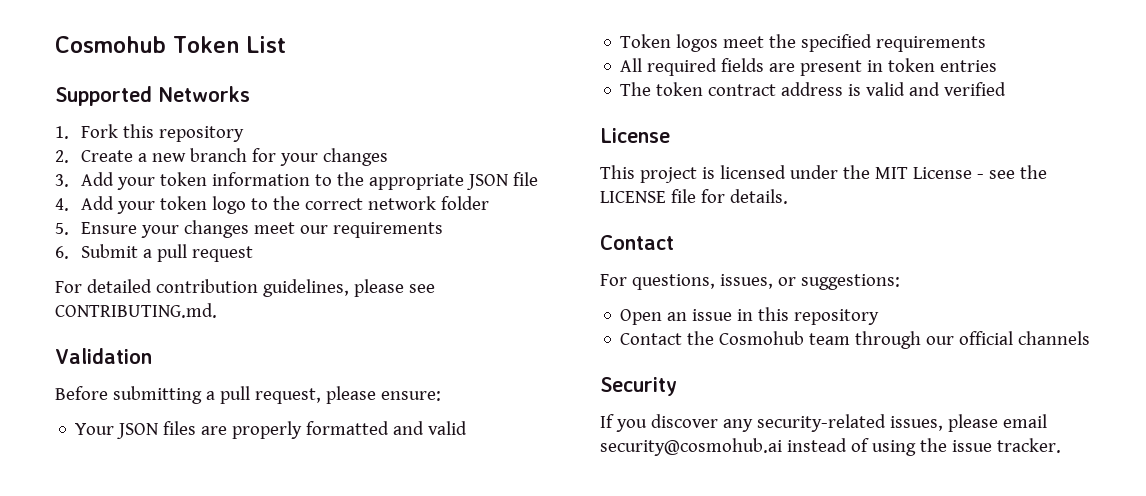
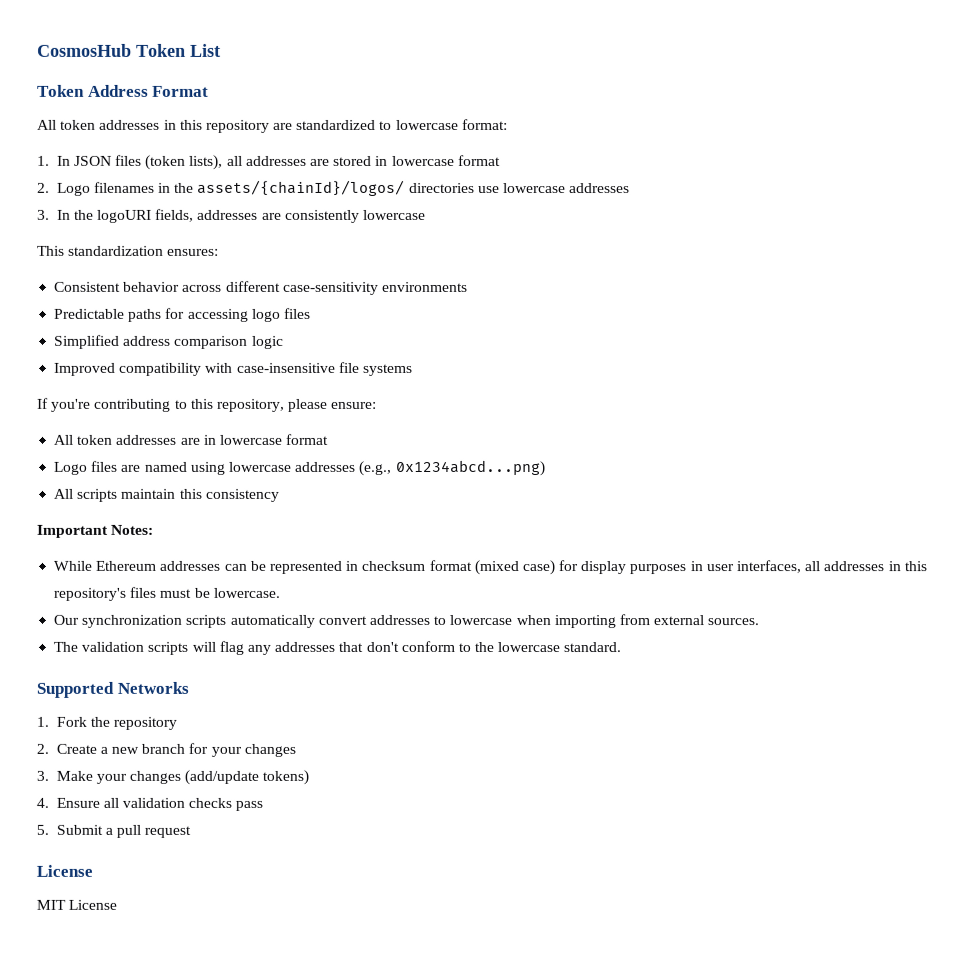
- Cosmohub Token List
+ CosmosHub Token List
+ Token Address Format
+ All token addresses in this repository are standardized to lowercase format:
+ 1. In JSON files (token lists), all addresses are stored in lowercase format
+ 2. Logo filenames in the assets/{chainId}/logos/ directories use lowercase addresses
+ 3. In the logoURI fields, addresses are consistently lowercase
+ This standardization ensures:
+ Consistent behavior across different case-sensitivity environments
+ Predictable paths for accessing logo files
+ Simplified address comparison logic
+ Improved compatibility with case-insensitive file systems
+ If you're contributing to this repository, please ensure:
+ All token addresses are in lowercase format
+ Logo files are named using lowercase addresses (e.g., 0x1234abcd...png)
+ All scripts maintain this consistency
+ Important Notes:
+ While Ethereum addresses can be represented in checksum format (mixed case) for display purposes in user interfaces, all addresses in this repository's files must be lowercase.
+ Our synchronization scripts automatically convert addresses to lowercase when importing from external sources.
+ The validation scripts will flag any addresses that don't conform to the lowercase standard.
- 1. Fork this repository
+ 1. Fork the repository
- 3. Add your token information to the appropriate JSON file
- 4. Add your token logo to the correct network folder
- 5. Ensure your changes meet our requirements
- 6. Submit a pull request
- For detailed contribution guidelines, please see CONTRIBUTING.md.
- Validation
- Before submitting a pull request, please ensure:
- Your JSON files are properly formatted and valid
- Token logos meet the specified requirements
- All required fields are present in token entries
- The token contract address is valid and verified
+ 3. Make your changes (add/update tokens)
+ 4. Ensure all validation checks pass
+ 5. Submit a pull request
  License
- This project is licensed under the MIT License - see the LICENSE file for details.
- Contact
- For questions, issues, or suggestions:
- Open an issue in this repository
- Contact the Cosmohub team through our official channels
- Security
- If you discover any security-related issues, please email security@cosmohub.ai instead of using the issue tracker.
+ MIT License

